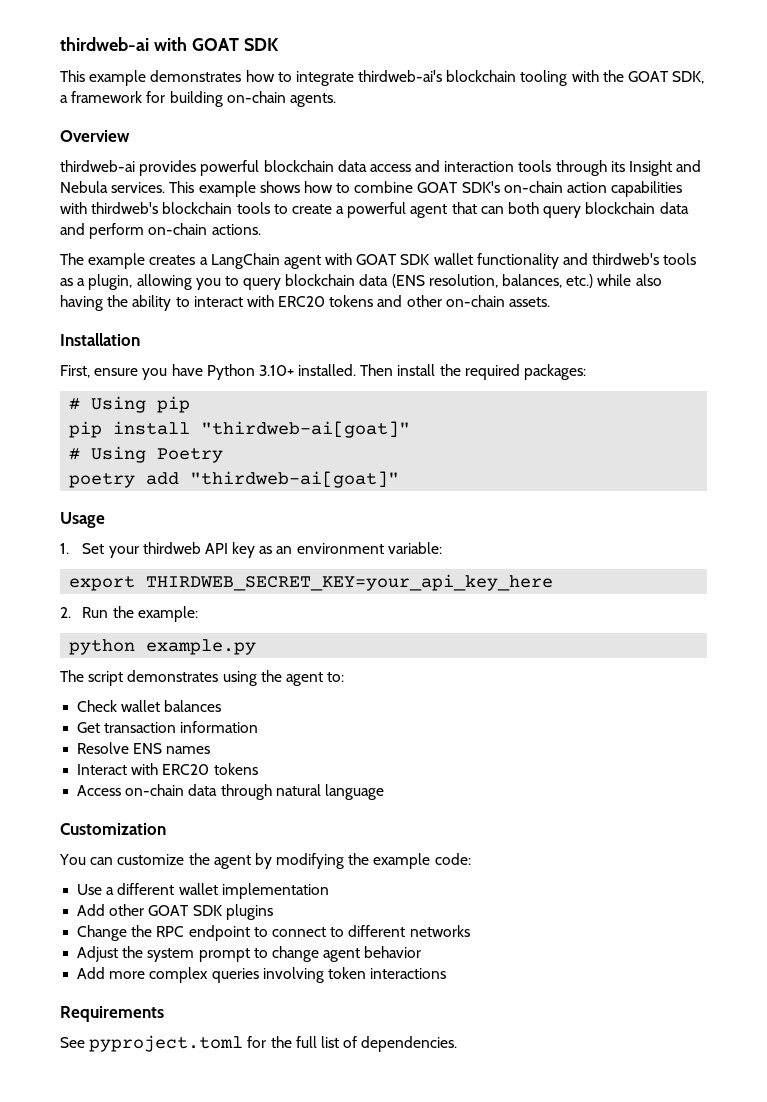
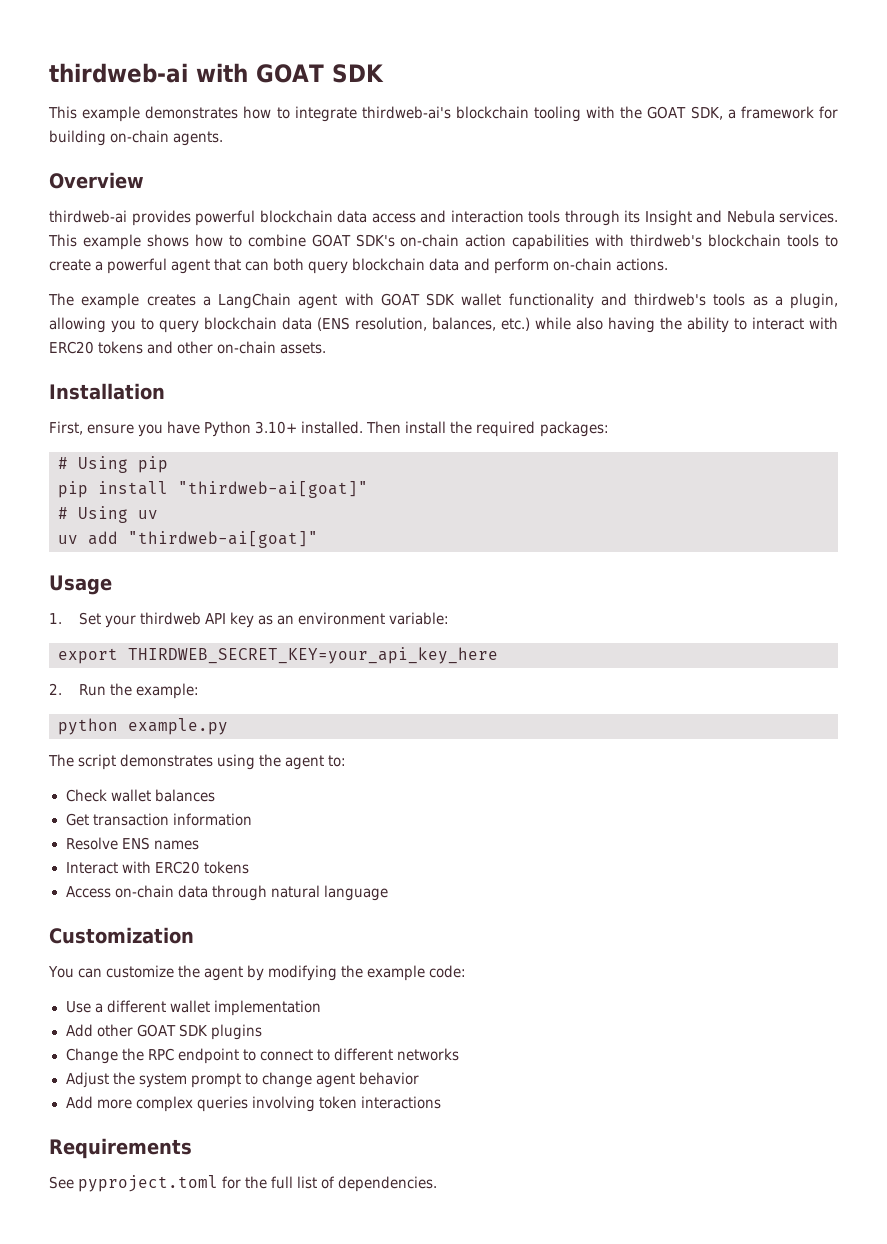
- # Using Poetry
- poetry add "thirdweb-ai[goat]"
+ # Using uv
+ uv add "thirdweb-ai[goat]"

